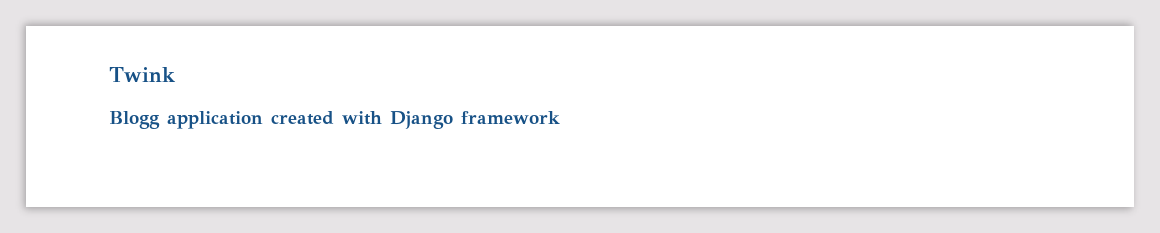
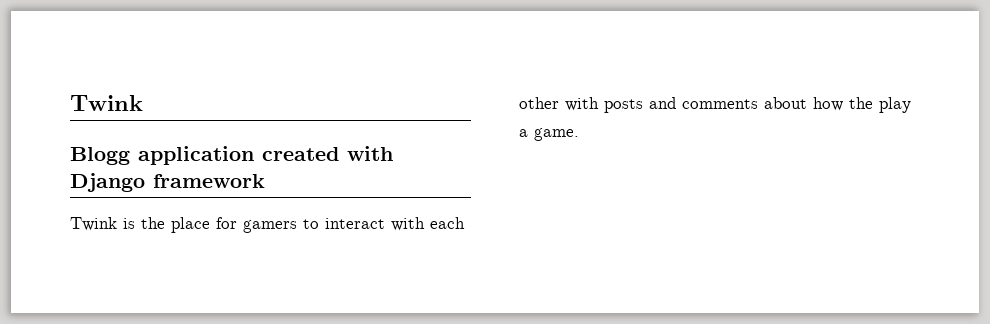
+ Twink is the place for gamers to interact with each other with posts and comments about how the play a game.

